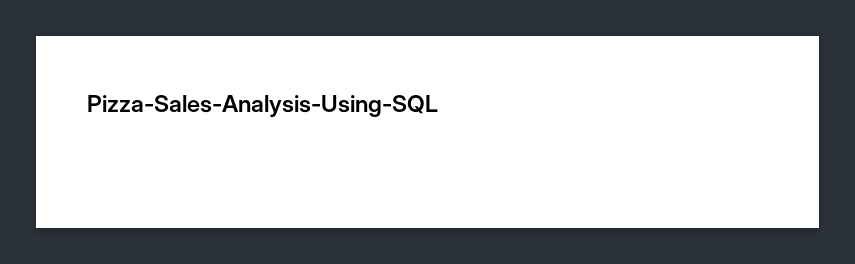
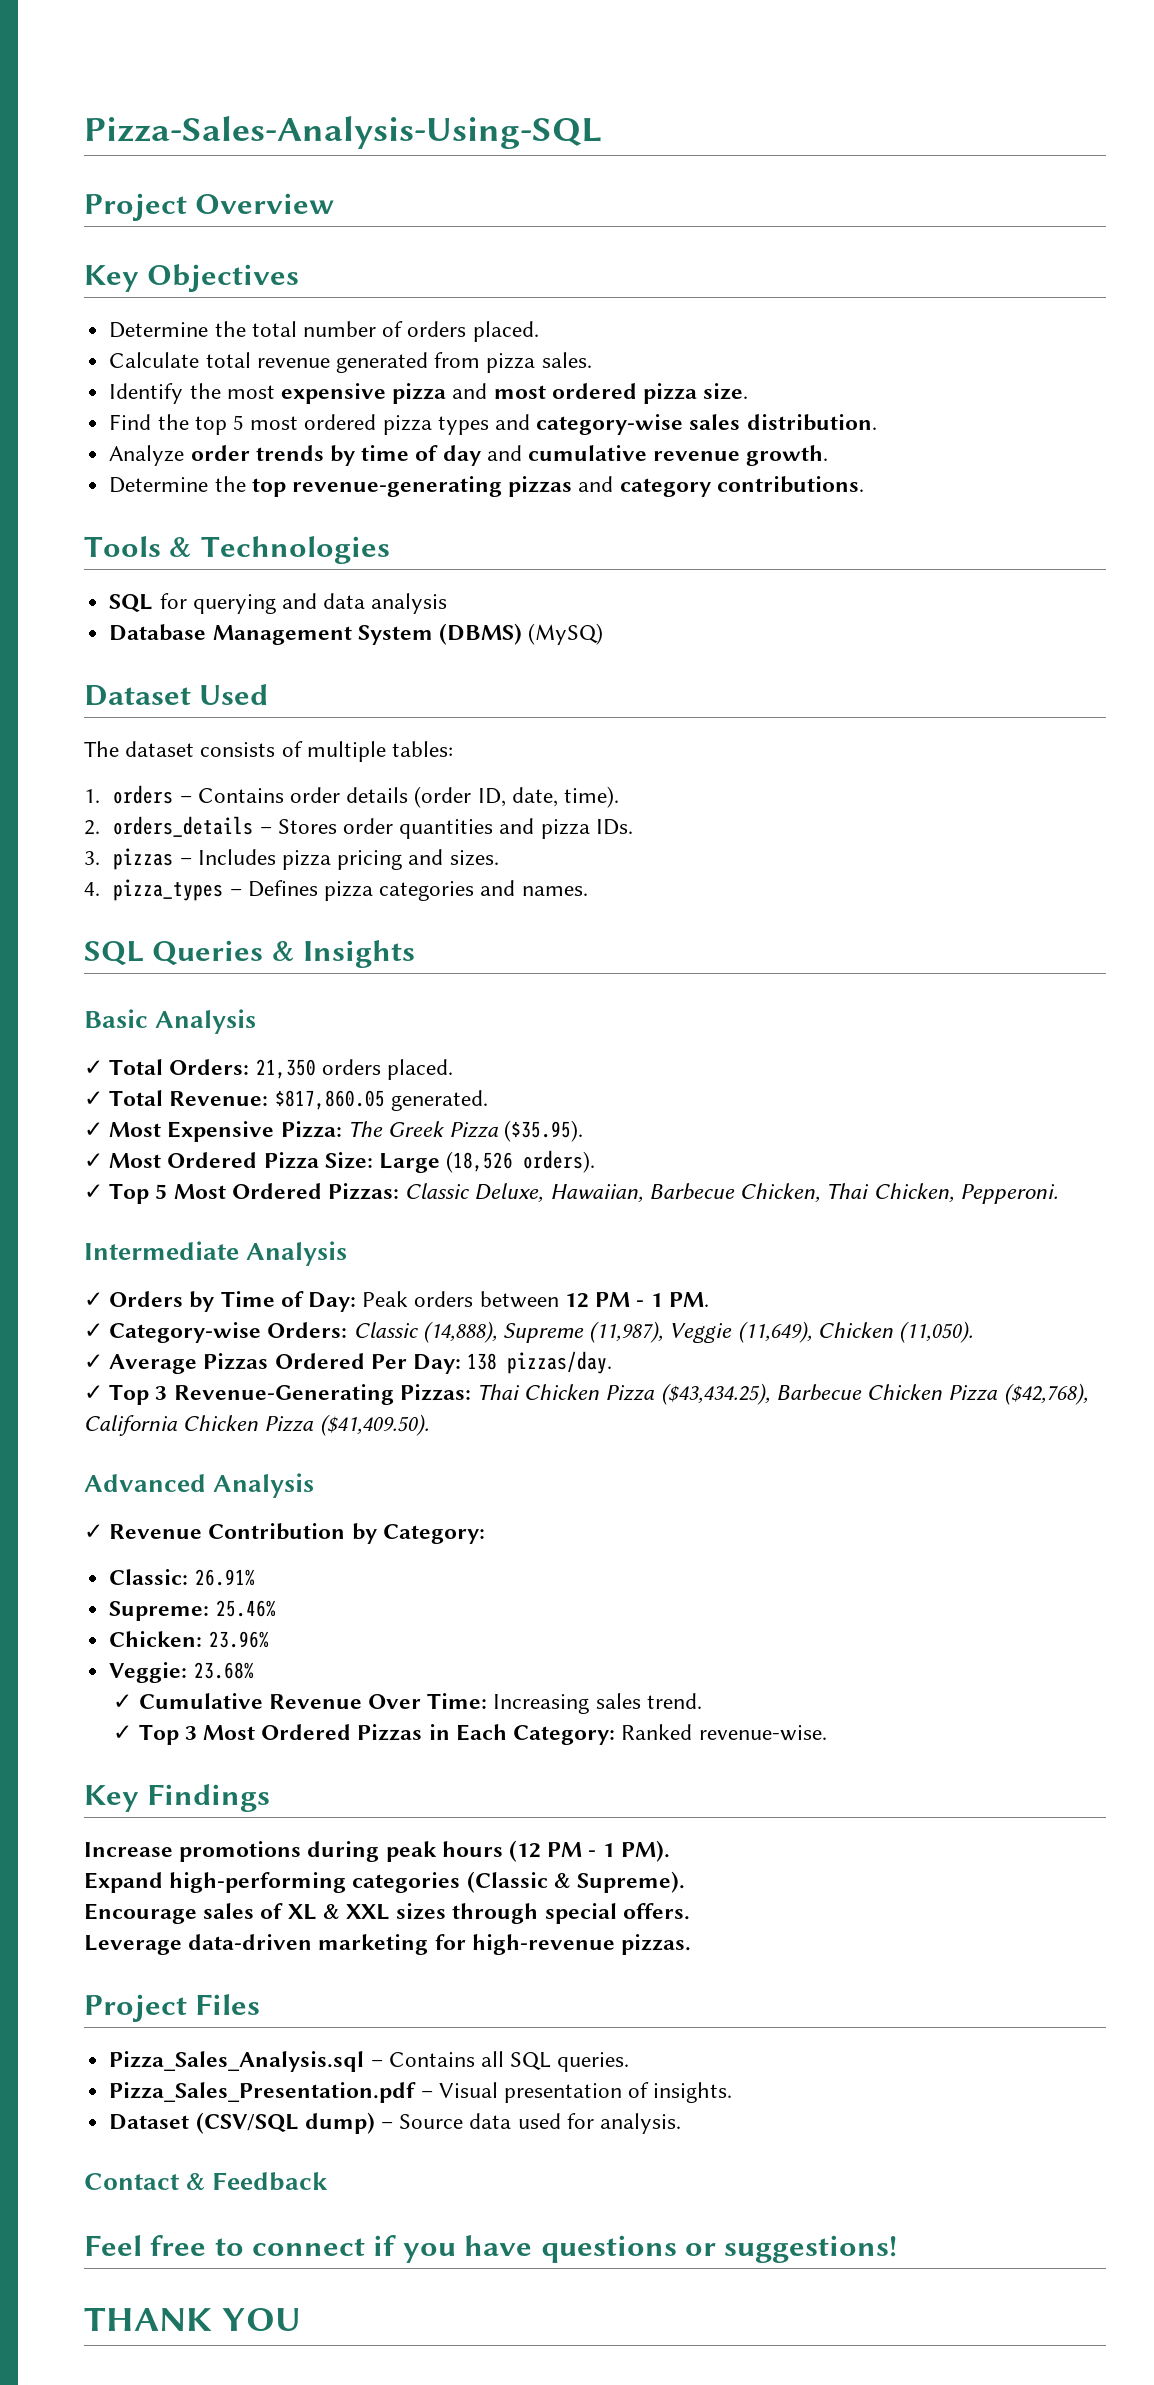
+ Project Overview
+ Key Objectives
+ Determine the total number of orders placed.
+ Calculate total revenue generated from pizza sales.
+ Identify the most expensive pizza and most ordered pizza size.
+ Find the top 5 most ordered pizza types and category-wise sales distribution.
+ Analyze order trends by time of day and cumulative revenue growth.
+ Determine the top revenue-generating pizzas and category contributions.
+ Tools & Technologies
+ SQL for querying and data analysis
+ Database Management System (DBMS) (MySQ)
+ Dataset Used
+ The dataset consists of multiple tables:
+ 1. orders – Contains order details (order ID, date, time).
+ 2. orders_details – Stores order quantities and pizza IDs.
+ 3. pizzas – Includes pizza pricing and sizes.
+ 4. pizza_types – Defines pizza categories and names.
+ SQL Queries & Insights
+ Basic Analysis
+ ✓ Total Orders: 21,350 orders placed.
+ ✓ Total Revenue: $817,860.05 generated.
+ ✓ Most Expensive Pizza: The Greek Pizza ($35.95).
+ ✓ Most Ordered Pizza Size: Large (18,526 orders).
+ ✓ Top 5 Most Ordered Pizzas: Classic Deluxe, Hawaiian, Barbecue Chicken, Thai Chicken, Pepperoni.
+ Intermediate Analysis
+ ✓ Orders by Time of Day: Peak orders between 12 PM - 1 PM.
+ ✓ Category-wise Orders: Classic (14,888), Supreme (11,987), Veggie (11,649), Chicken (11,050).
+ ✓ Average Pizzas Ordered Per Day: 138 pizzas/day.
+ ✓ Top 3 Revenue-Generating Pizzas: Thai Chicken Pizza ($43,434.25), Barbecue Chicken Pizza ($42,768), California Chicken Pizza ($41,409.50).
+ Advanced Analysis
+ ✓ Revenue Contribution by Category:
+ Classic: 26.91%
+ Supreme: 25.46%
+ Chicken: 23.96%
+ Veggie: 23.68%
+ ✓ Cumulative Revenue Over Time: Increasing sales trend.
+ ✓ Top 3 Most Ordered Pizzas in Each Category: Ranked revenue-wise.
+ Key Findings
+ Increase promotions during peak hours (12 PM - 1 PM).
+ Expand high-performing categories (Classic & Supreme).
+ Encourage sales of XL & XXL sizes through special offers.
+ Leverage data-driven marketing for high-revenue pizzas.
+ Project Files
+ Pizza_Sales_Analysis.sql – Contains all SQL queries.
+ Pizza_Sales_Presentation.pdf – Visual presentation of insights.
+ Dataset (CSV/SQL dump) – Source data used for analysis.
+ Contact & Feedback
+ Feel free to connect if you have questions or suggestions!
+ THANK YOU

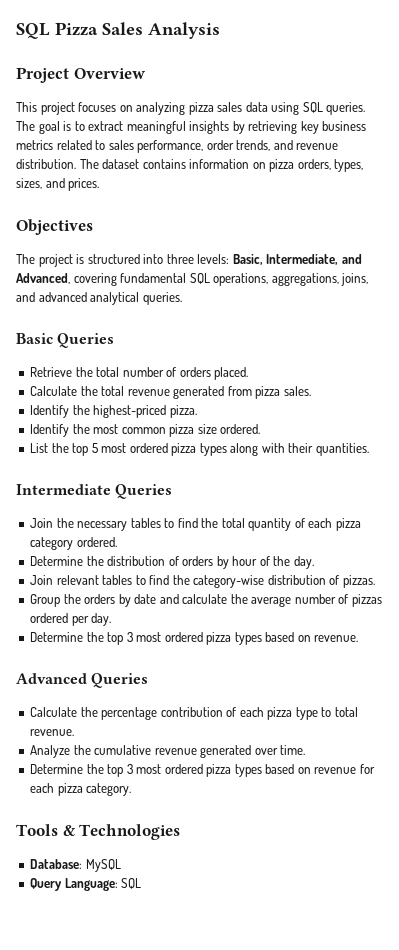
- Pizza-Sales-Analysis-Using-SQL
+ SQL Pizza Sales Analysis
  Project Overview
- Key Objectives
- Determine the total number of orders placed.
+ This project focuses on analyzing pizza sales data using SQL queries. The goal is to extract meaningful insights by retrieving key business metrics related to sales performance, order trends, and revenue distribution. The dataset contains information on pizza orders, types, sizes, and prices.
+ Objectives
+ The project is structured into three levels: Basic, Intermediate, and Advanced, covering fundamental SQL operations, aggregations, joins, and advanced analytical queries.
+ Basic Queries
+ Retrieve the total number of orders placed.
- Calculate total revenue generated from pizza sales.
+ Calculate the total revenue generated from pizza sales.
+ Identify the highest-priced pizza.
- Identify the most expensive pizza and most ordered pizza size.
- Find the top 5 most ordered pizza types and category-wise sales distribution.
- Analyze order trends by time of day and cumulative revenue growth.
- Determine the top revenue-generating pizzas and category contributions.
+ Identify the most common pizza size ordered.
+ List the top 5 most ordered pizza types along with their quantities.
+ Intermediate Queries
+ Join the necessary tables to find the total quantity of each pizza category ordered.
+ Determine the distribution of orders by hour of the day.
+ Join relevant tables to find the category-wise distribution of pizzas.
+ Group the orders by date and calculate the average number of pizzas ordered per day.
+ Determine the top 3 most ordered pizza types based on revenue.
+ Advanced Queries
+ Calculate the percentage contribution of each pizza type to total revenue.
+ Analyze the cumulative revenue generated over time.
+ Determine the top 3 most ordered pizza types based on revenue for each pizza category.
  Tools & Technologies
- SQL for querying and data analysis
- Database Management System (DBMS) (MySQ)
- Dataset Used
- The dataset consists of multiple tables:
- 1. orders – Contains order details (order ID, date, time).
- 2. orders_details – Stores order quantities and pizza IDs.
- 3. pizzas – Includes pizza pricing and sizes.
- 4. pizza_types – Defines pizza categories and names.
- SQL Queries & Insights
- Basic Analysis
- ✓ Total Orders: 21,350 orders placed.
- ✓ Total Revenue: $817,860.05 generated.
- ✓ Most Expensive Pizza: The Greek Pizza ($35.95).
- ✓ Most Ordered Pizza Size: Large (18,526 orders).
- ✓ Top 5 Most Ordered Pizzas: Classic Deluxe, Hawaiian, Barbecue Chicken, Thai Chicken, Pepperoni.
- Intermediate Analysis
- ✓ Orders by Time of Day: Peak orders between 12 PM - 1 PM.
- ✓ Category-wise Orders: Classic (14,888), Supreme (11,987), Veggie (11,649), Chicken (11,050).
- ✓ Average Pizzas Ordered Per Day: 138 pizzas/day.
- ✓ Top 3 Revenue-Generating Pizzas: Thai Chicken Pizza ($43,434.25), Barbecue Chicken Pizza ($42,768), California Chicken Pizza ($41,409.50).
- Advanced Analysis
- ✓ Revenue Contribution by Category:
- Classic: 26.91%
- Supreme: 25.46%
- Chicken: 23.96%
- Veggie: 23.68%
- ✓ Cumulative Revenue Over Time: Increasing sales trend.
- ✓ Top 3 Most Ordered Pizzas in Each Category: Ranked revenue-wise.
- Key Findings
- Increase promotions during peak hours (12 PM - 1 PM).
- Expand high-performing categories (Classic & Supreme).
- Encourage sales of XL & XXL sizes through special offers.
- Leverage data-driven marketing for high-revenue pizzas.
- Project Files
- Pizza_Sales_Analysis.sql – Contains all SQL queries.
- Pizza_Sales_Presentation.pdf – Visual presentation of insights.
- Dataset (CSV/SQL dump) – Source data used for analysis.
- Contact & Feedback
- Feel free to connect if you have questions or suggestions!
- THANK YOU
+ Database: MySQL
+ Query Language: SQL

